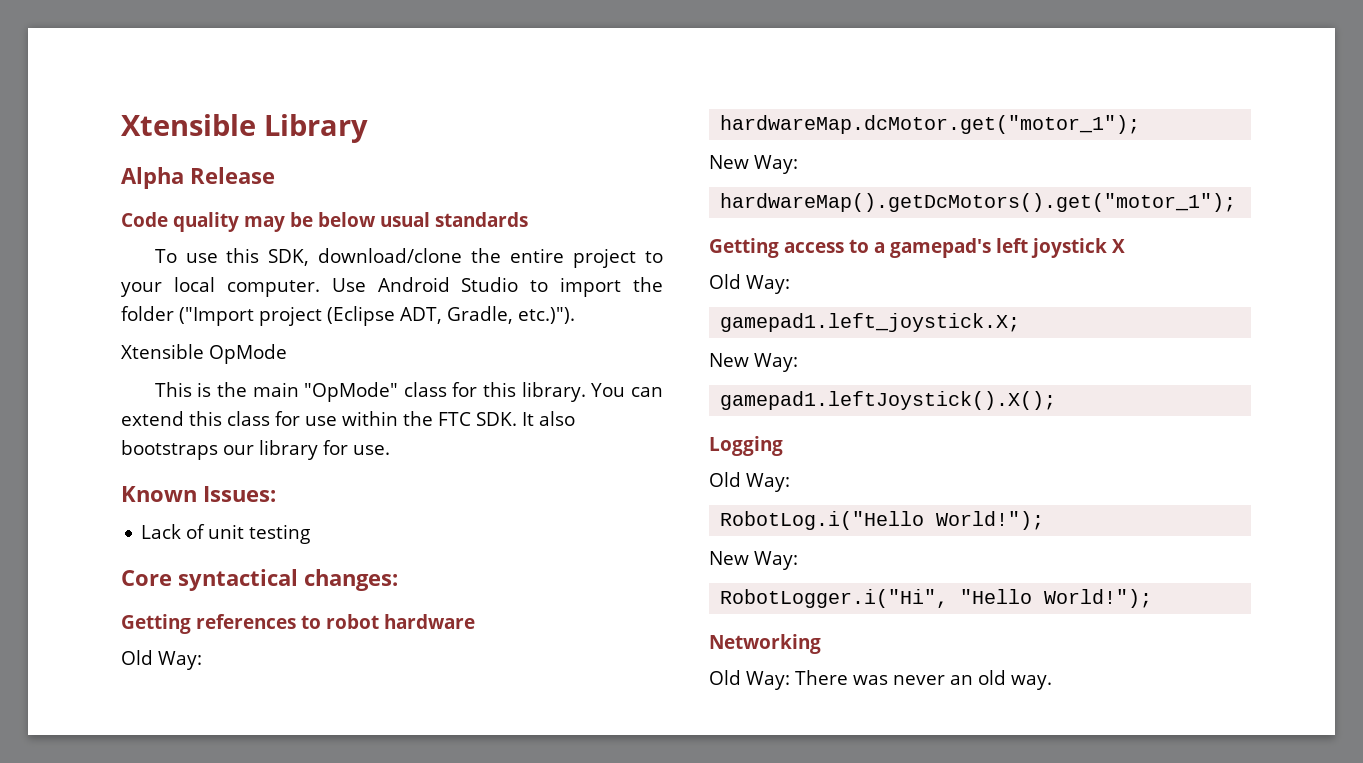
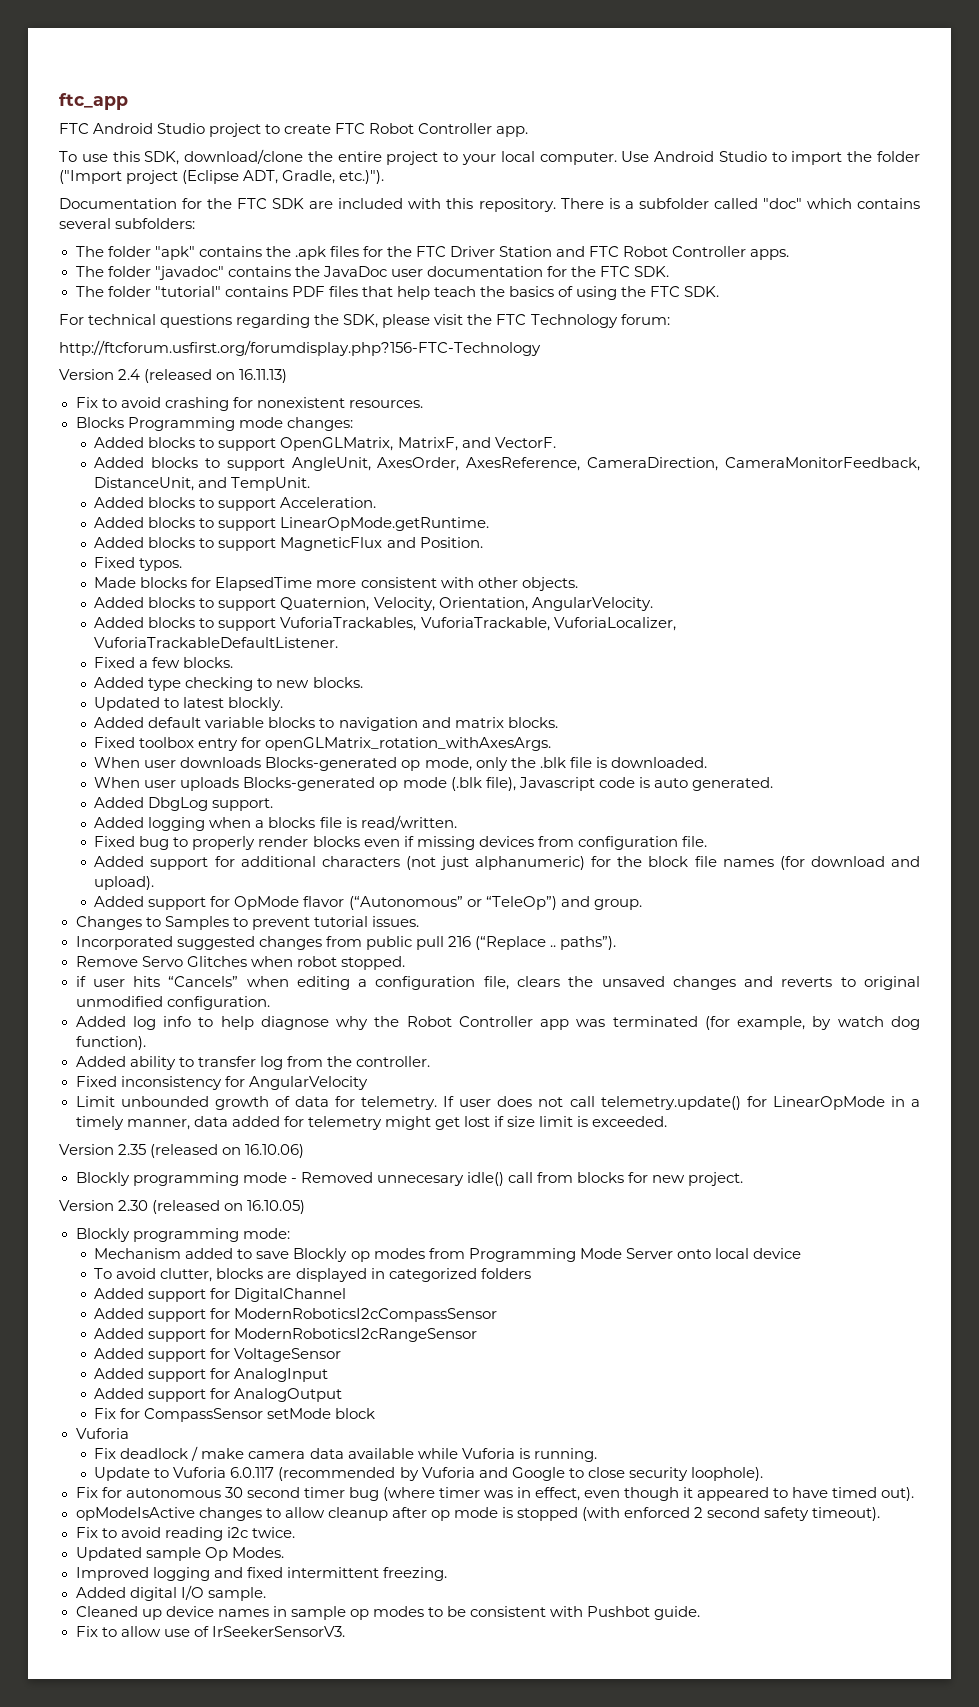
- Xtensible Library
- Alpha Release
- Code quality may be below usual standards
+ ftc_app
+ FTC Android Studio project to create FTC Robot Controller app.
- Xtensible OpMode
- This is the main "OpMode" class for this library. You can extend this class for use within the FTC SDK. It also bootstraps our library for use.
- Known Issues:
- Lack of unit testing
- Core syntactical changes:
- Getting references to robot hardware
- Old Way:
- hardwareMap.dcMotor.get("motor_1");
- New Way:
- hardwareMap().getDcMotors().get("motor_1");
- Getting access to a gamepad's left joystick X
- Old Way:
- gamepad1.left_joystick.X;
- New Way:
- gamepad1.leftJoystick().X();
- Logging
- Old Way:
- RobotLog.i("Hello World!");
- New Way:
- RobotLogger.i("Hi", "Hello World!");
- Networking
- Old Way: There was never an old way.
+ Documentation for the FTC SDK are included with this repository. There is a subfolder called "doc" which contains several subfolders:
+ The folder "apk" contains the .apk files for the FTC Driver Station and FTC Robot Controller apps.
+ The folder "javadoc" contains the JavaDoc user documentation for the FTC SDK.
+ The folder "tutorial" contains PDF files that help teach the basics of using the FTC SDK.
+ For technical questions regarding the SDK, please visit the FTC Technology forum:
+ http://ftcforum.usfirst.org/forumdisplay.php?156-FTC-Technology
+ Version 2.4 (released on 16.11.13)
+ Fix to avoid crashing for nonexistent resources.
+ Blocks Programming mode changes:
+ Added blocks to support OpenGLMatrix, MatrixF, and VectorF.
+ Added blocks to support AngleUnit, AxesOrder, AxesReference, CameraDirection, CameraMonitorFeedback, DistanceUnit, and TempUnit.
+ Added blocks to support Acceleration.
+ Added blocks to support LinearOpMode.getRuntime.
+ Added blocks to support MagneticFlux and Position.
+ Fixed typos.
+ Made blocks for ElapsedTime more consistent with other objects.
+ Added blocks to support Quaternion, Velocity, Orientation, AngularVelocity.
+ Added blocks to support VuforiaTrackables, VuforiaTrackable, VuforiaLocalizer, VuforiaTrackableDefaultListener.
+ Fixed a few blocks.
+ Added type checking to new blocks.
+ Updated to latest blockly.
+ Added default variable blocks to navigation and matrix blocks.
+ Fixed toolbox entry for openGLMatrix_rotation_withAxesArgs.
+ When user downloads Blocks-generated op mode, only the .blk file is downloaded.
+ When user uploads Blocks-generated op mode (.blk file), Javascript code is auto generated.
+ Added DbgLog support.
+ Added logging when a blocks file is read/written.
+ Fixed bug to properly render blocks even if missing devices from configuration file.
+ Added support for additional characters (not just alphanumeric) for the block file names (for download and upload).
+ Added support for OpMode flavor (“Autonomous” or “TeleOp”) and group.
+ Changes to Samples to prevent tutorial issues.
+ Incorporated suggested changes from public pull 216 (“Replace .. paths”).
+ Remove Servo Glitches when robot stopped.
+ if user hits “Cancels” when editing a configuration file, clears the unsaved changes and reverts to original unmodified configuration.
+ Added log info to help diagnose why the Robot Controller app was terminated (for example, by watch dog function).
+ Added ability to transfer log from the controller.
+ Fixed inconsistency for AngularVelocity
+ Limit unbounded growth of data for telemetry. If user does not call telemetry.update() for LinearOpMode in a timely manner, data added for telemetry might get lost if size limit is exceeded.
+ Version 2.35 (released on 16.10.06)
+ Blockly programming mode - Removed unnecesary idle() call from blocks for new project.
+ Version 2.30 (released on 16.10.05)
+ Blockly programming mode:
+ Mechanism added to save Blockly op modes from Programming Mode Server onto local device
+ To avoid clutter, blocks are displayed in categorized folders
+ Added support for DigitalChannel
+ Added support for ModernRoboticsI2cCompassSensor
+ Added support for ModernRoboticsI2cRangeSensor
+ Added support for VoltageSensor
+ Added support for AnalogInput
+ Added support for AnalogOutput
+ Fix for CompassSensor setMode block
+ Vuforia
+ Fix deadlock / make camera data available while Vuforia is running.
+ Update to Vuforia 6.0.117 (recommended by Vuforia and Google to close security loophole).
+ Fix for autonomous 30 second timer bug (where timer was in effect, even though it appeared to have timed out).
+ opModeIsActive changes to allow cleanup after op mode is stopped (with enforced 2 second safety timeout).
+ Fix to avoid reading i2c twice.
+ Updated sample Op Modes.
+ Improved logging and fixed intermittent freezing.
+ Added digital I/O sample.
+ Cleaned up device names in sample op modes to be consistent with Pushbot guide.
+ Fix to allow use of IrSeekerSensorV3.

